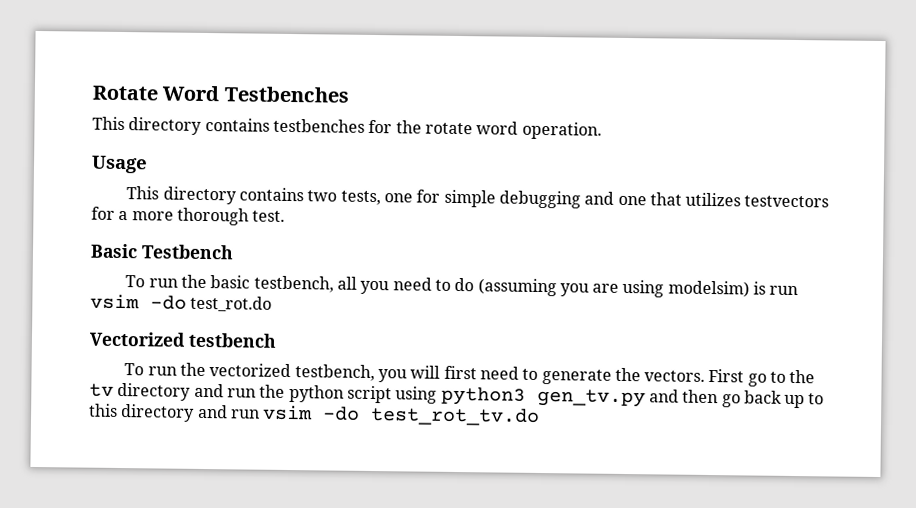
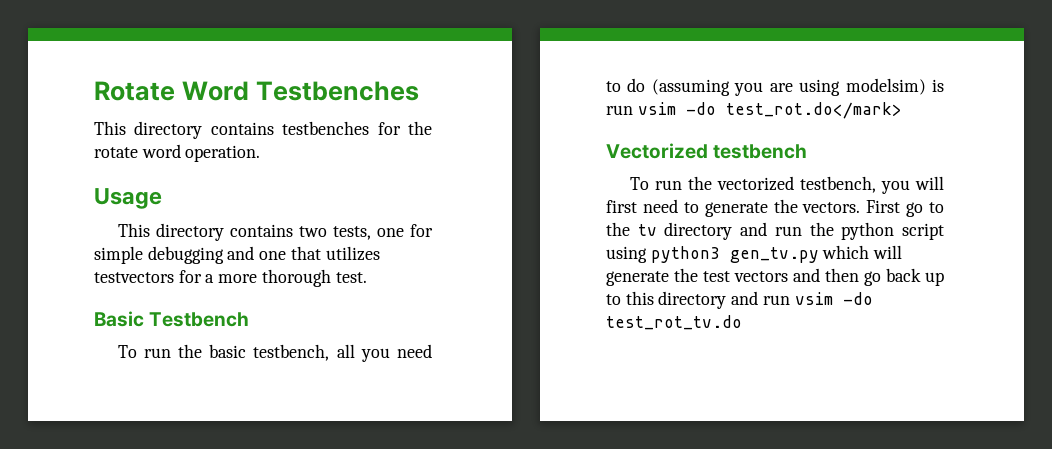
- To run the basic testbench, all you need to do (assuming you are using modelsim) is run vsim -do test_rot.do
+ To run the basic testbench, all you need to do (assuming you are using modelsim) is run vsim -do test_rot.do</mark>
- First go to the tv directory and run the python script using python3 gen_tv.py and then go back up to this directory and run vsim -do test_rot_tv.do
+ First go to the tv directory and run the python script using python3 gen_tv.py which will generate the test vectors and then go back up to this directory and run vsim -do test_rot_tv.do

